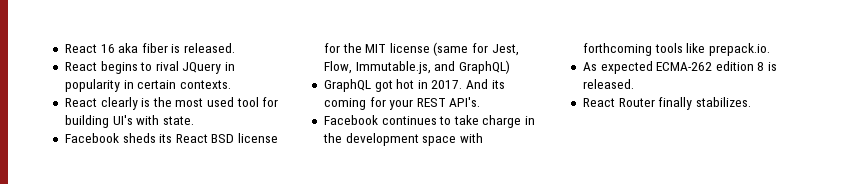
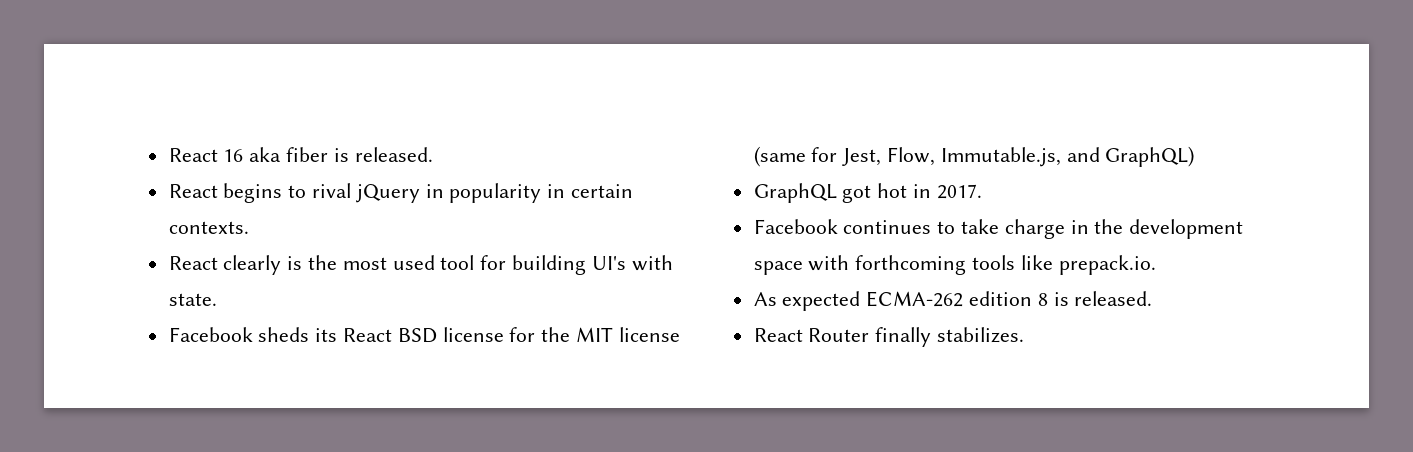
- React begins to rival JQuery in popularity in certain contexts.
+ React begins to rival jQuery in popularity in certain contexts.
- And its coming for your REST API's.

